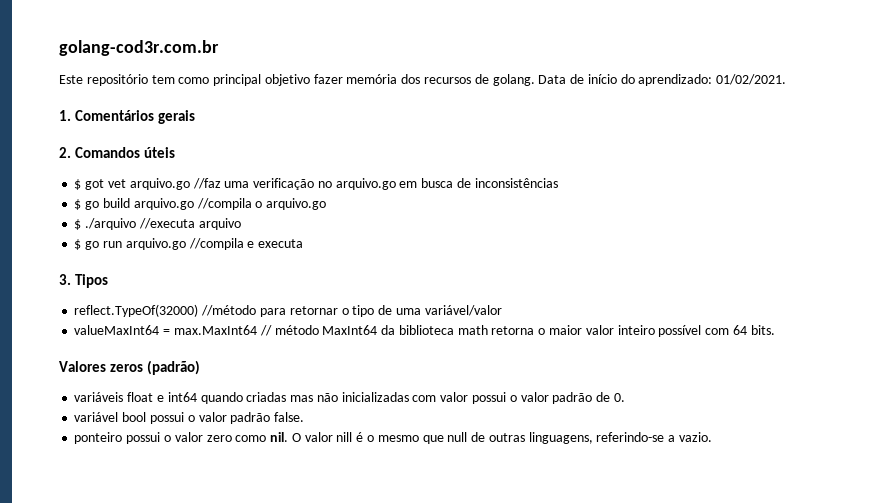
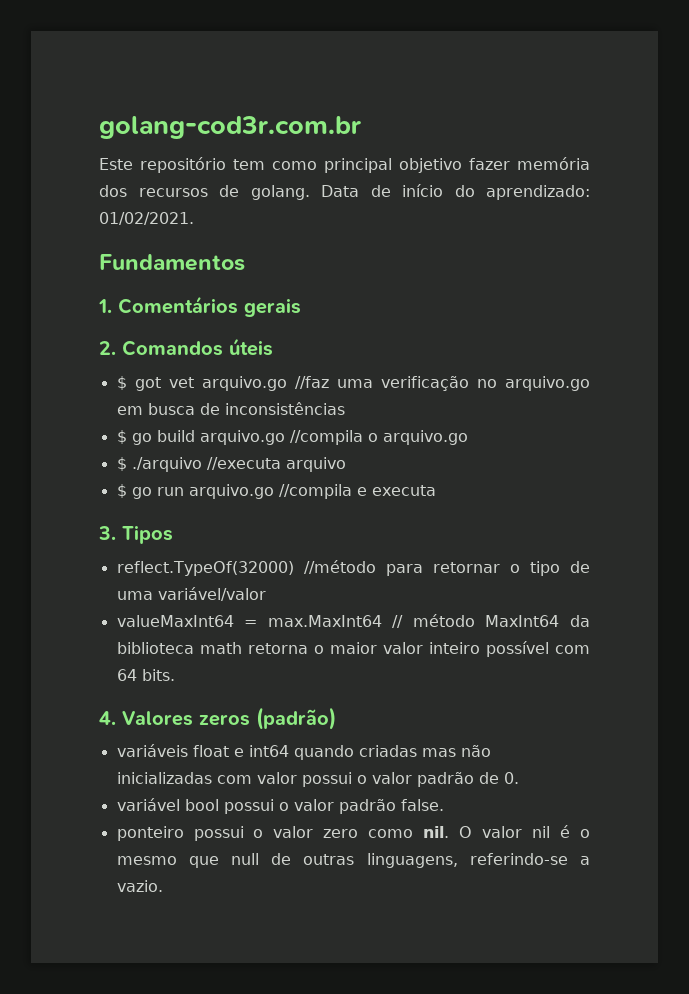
+ Fundamentos
- Valores zeros (padrão)
+ 4. Valores zeros (padrão)
- O valor nill é o mesmo que null de outras linguagens, referindo-se a vazio.
+ O valor nil é o mesmo que null de outras linguagens, referindo-se a vazio.

